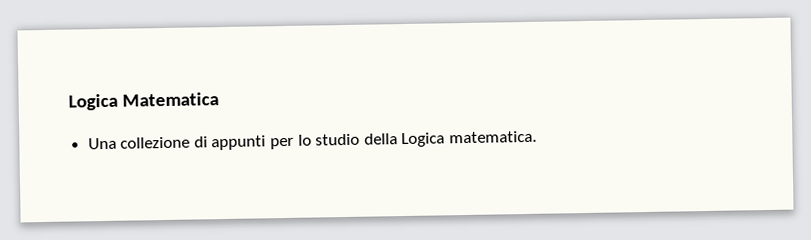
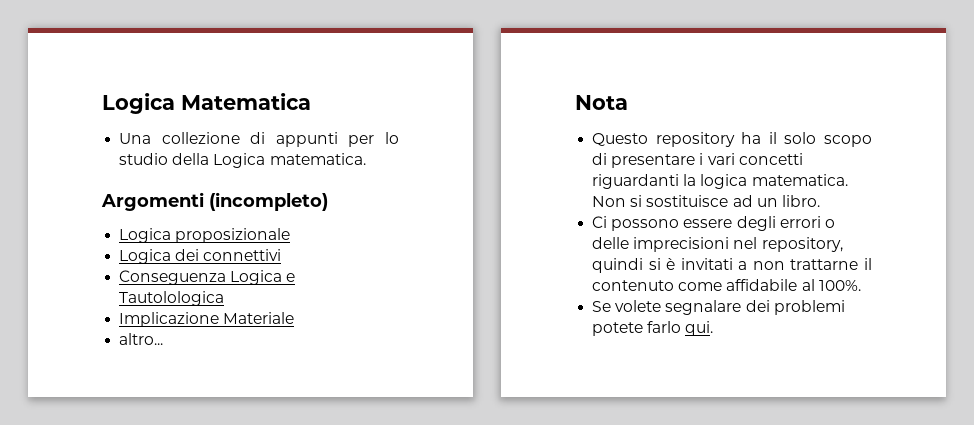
+ Argomenti (incompleto)
+ Logica proposizionale
+ Logica dei connettivi
+ Conseguenza Logica e Tautolologica
+ Implicazione Materiale
+ altro...
+ Nota
+ Questo repository ha il solo scopo di presentare i vari concetti riguardanti la logica matematica. Non si sostituisce ad un libro.
+ Ci possono essere degli errori o delle imprecisioni nel repository, quindi si è invitati a non trattarne il contenuto come affidabile al 100%.
+ Se volete segnalare dei problemi potete farlo qui.

